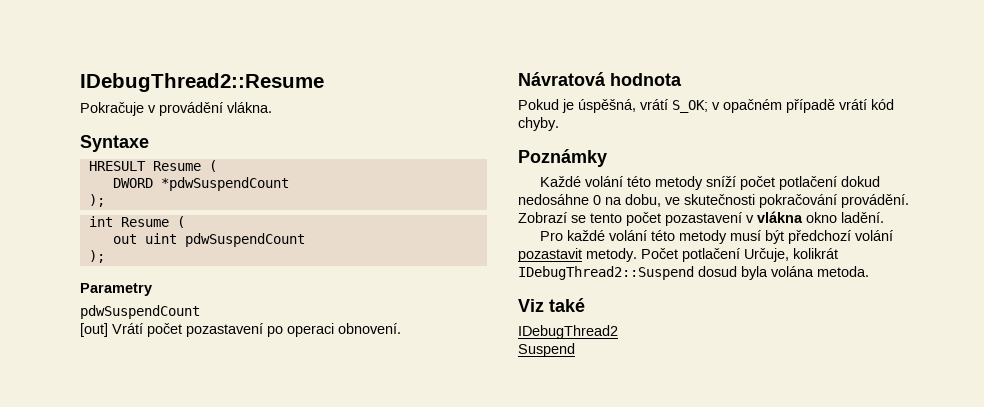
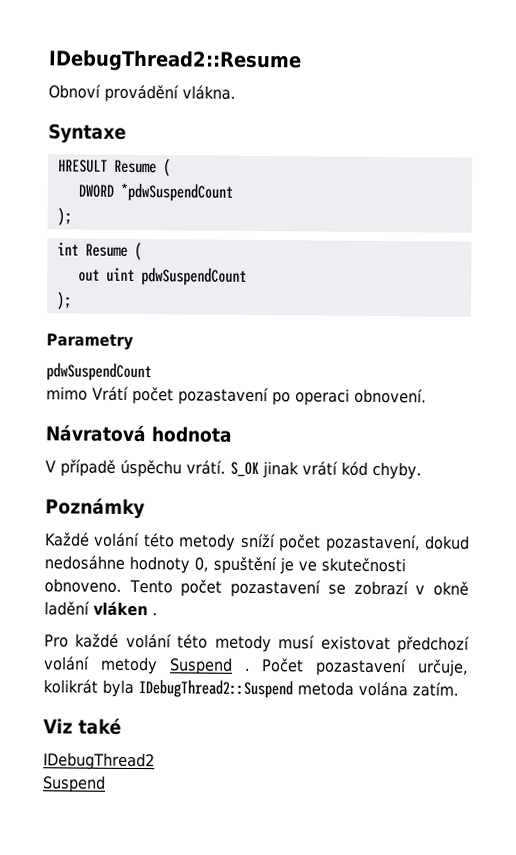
- Pokračuje v provádění vlákna.
+ Obnoví provádění vlákna.
- [out] Vrátí počet pozastavení po operaci obnovení.
+ mimo Vrátí počet pozastavení po operaci obnovení.
- Pokud je úspěšná, vrátí S_OK; v opačném případě vrátí kód chyby.
+ V případě úspěchu vrátí. S_OK jinak vrátí kód chyby.
- Každé volání této metody sníží počet potlačení dokud nedosáhne 0 na dobu, ve skutečnosti pokračování provádění. Zobrazí se tento počet pozastavení v vlákna okno ladění.
+ Každé volání této metody sníží počet pozastavení, dokud nedosáhne hodnoty 0, spuštění je ve skutečnosti obnoveno. Tento počet pozastavení se zobrazí v okně ladění vláken .
- Pro každé volání této metody musí být předchozí volání pozastavit metody. Počet potlačení Určuje, kolikrát IDebugThread2::Suspend dosud byla volána metoda.
+ Pro každé volání této metody musí existovat předchozí volání metody Suspend . Počet pozastavení určuje, kolikrát byla IDebugThread2::Suspend metoda volána zatím.

